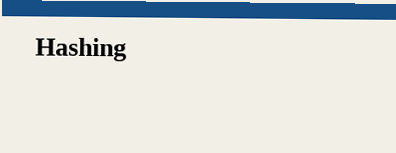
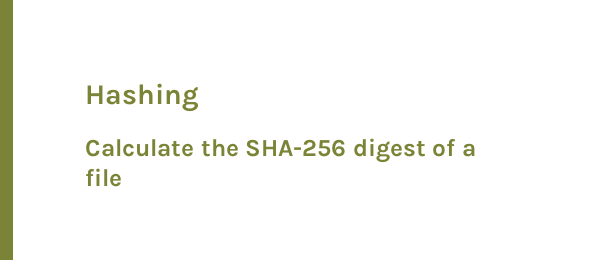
+ Calculate the SHA-256 digest of a file

